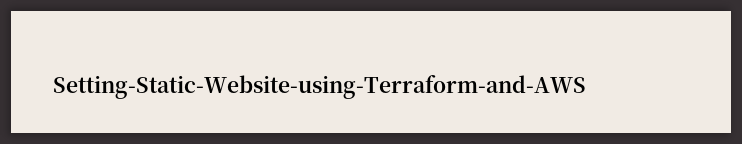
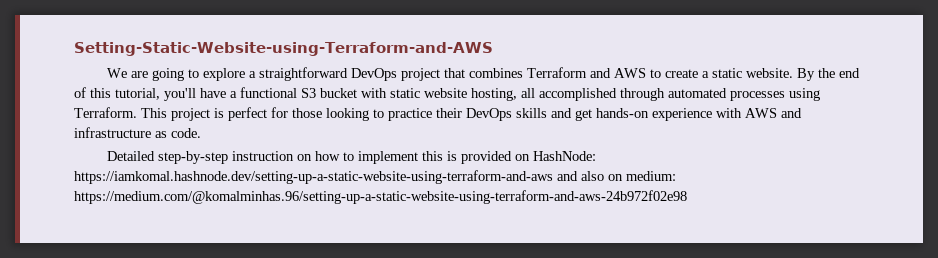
+ We are going to explore a straightforward DevOps project that combines Terraform and AWS to create a static website. By the end of this tutorial, you'll have a functional S3 bucket with static website hosting, all accomplished through automated processes using Terraform. This project is perfect for those looking to practice their DevOps skills and get hands-on experience with AWS and infrastructure as code.
+ Detailed step-by-step instruction on how to implement this is provided on HashNode: https://iamkomal.hashnode.dev/setting-up-a-static-website-using-terraform-and-aws and also on medium: https://medium.com/@komalminhas.96/setting-up-a-static-website-using-terraform-and-aws-24b972f02e98

